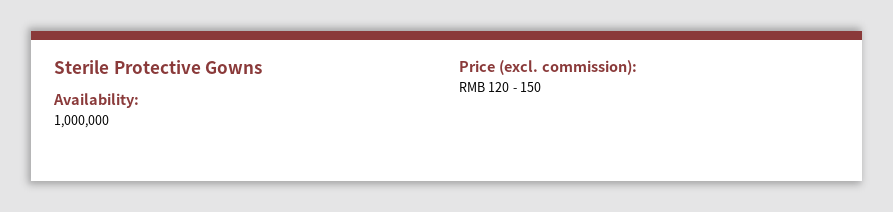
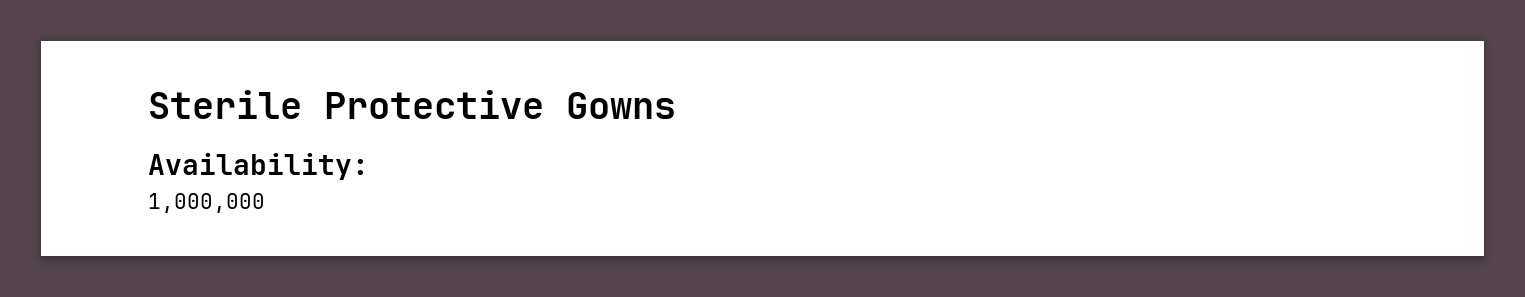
- Price (excl. commission):
- RMB 120 - 150

